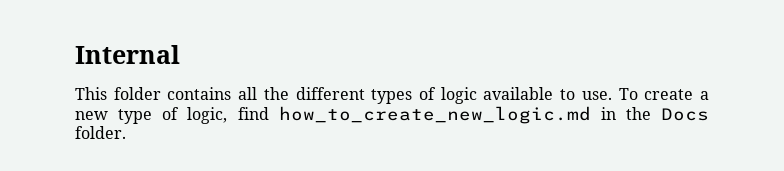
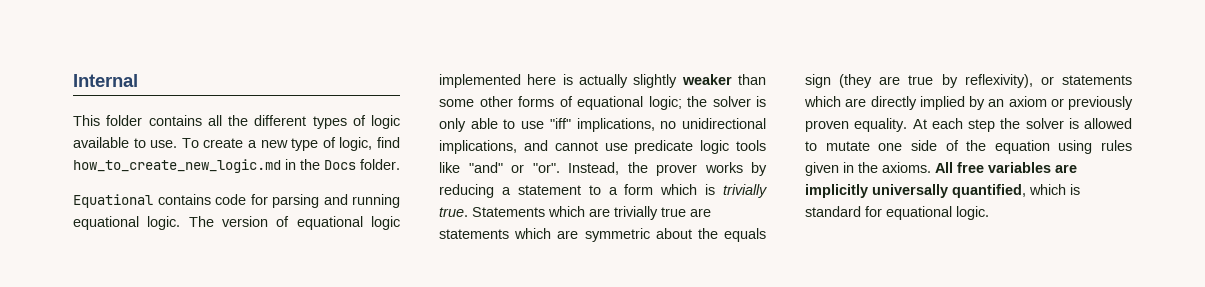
+ Equational contains code for parsing and running equational logic. The version of equational logic implemented here is actually slightly weaker than some other forms of equational logic; the solver is only able to use "iff" implications, no unidirectional implications, and cannot use predicate logic tools like "and" or "or". Instead, the prover works by reducing a statement to a form which is trivially true. Statements which are trivially true are statements which are symmetric about the equals sign (they are true by reflexivity), or statements which are directly implied by an axiom or previously proven equality. At each step the solver is allowed to mutate one side of the equation using rules given in the axioms. All free variables are implicitly universally quantified, which is standard for equational logic.

